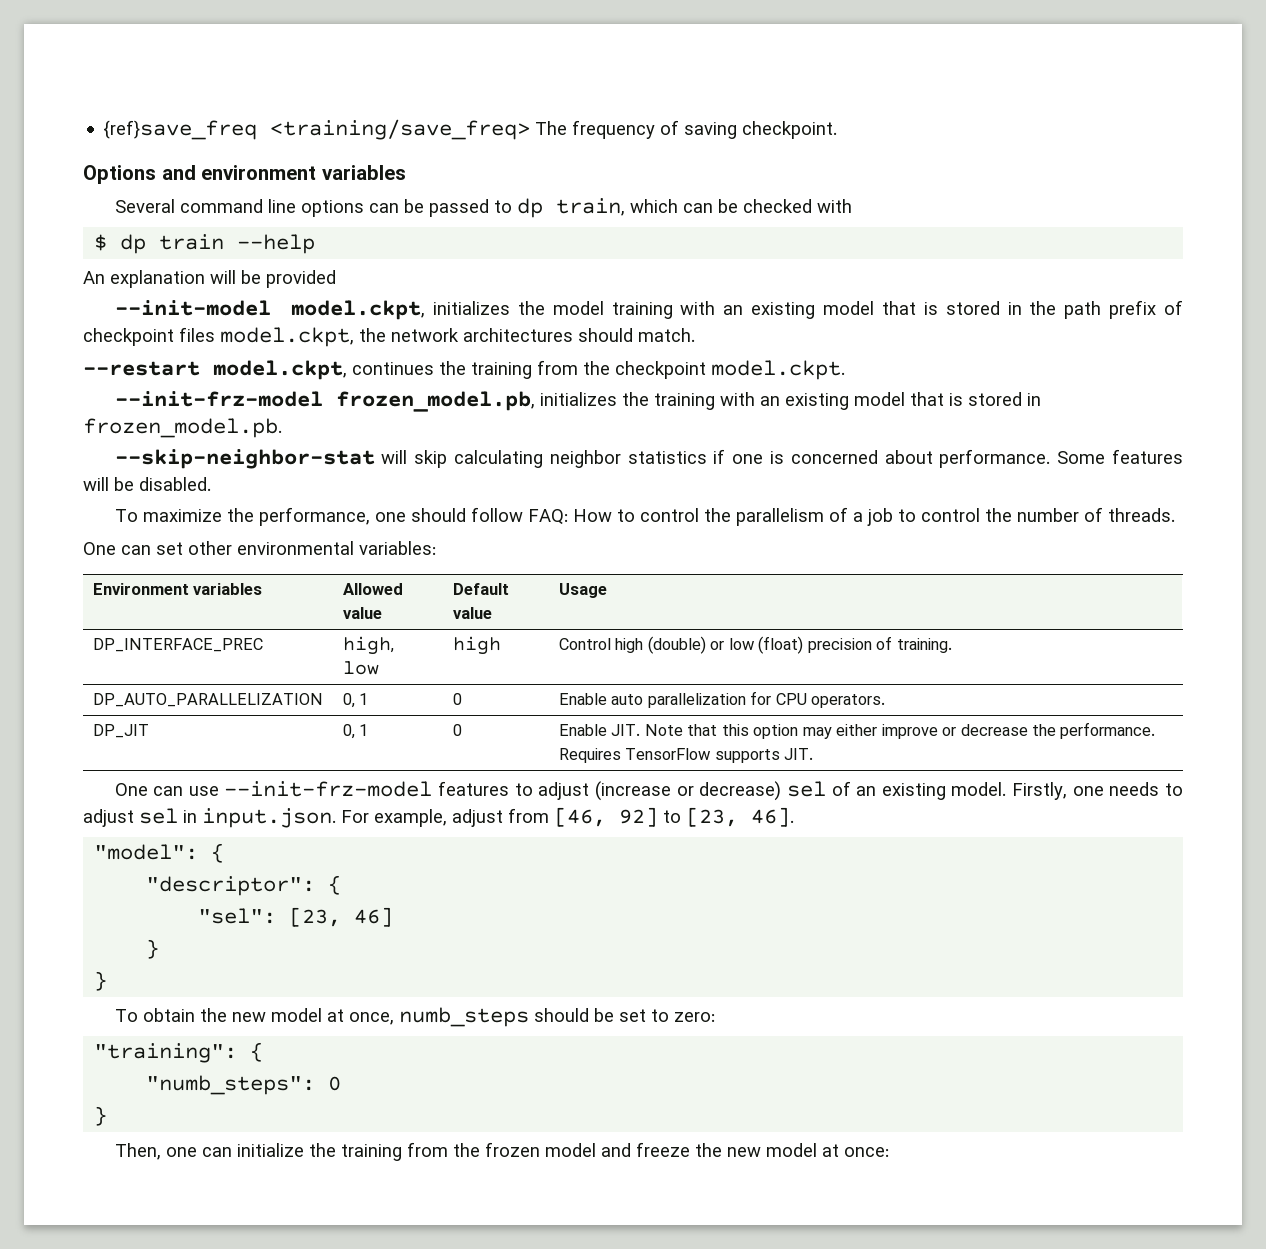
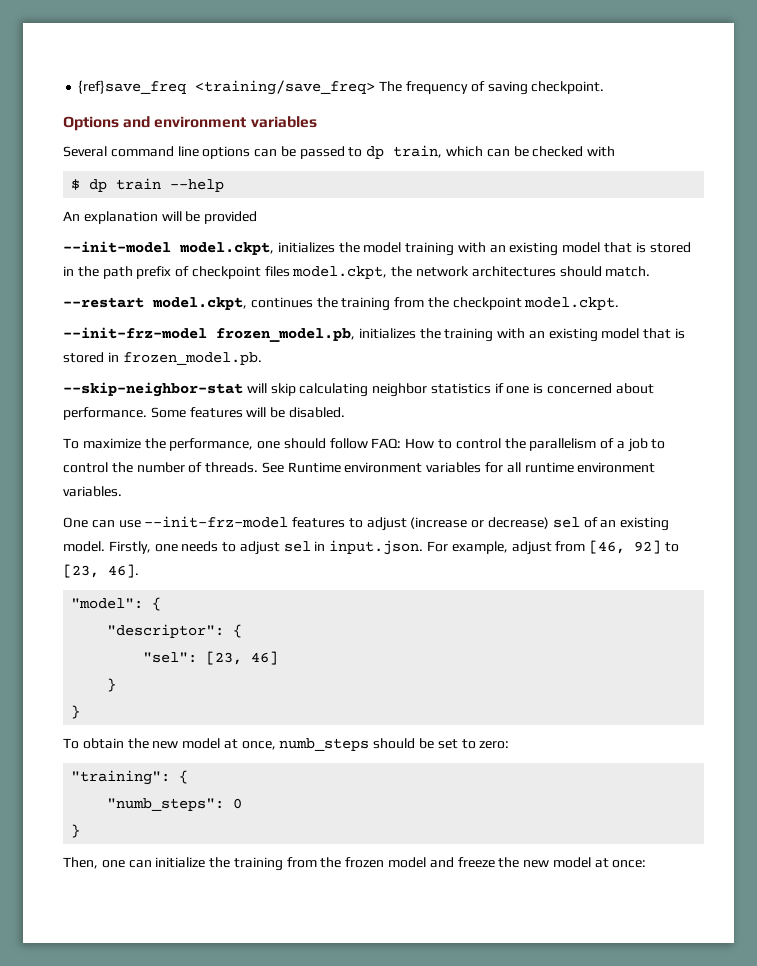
- To maximize the performance, one should follow FAQ: How to control the parallelism of a job to control the number of threads.
- One can set other environmental variables:
- Environment variables | Allowed value | Default value | Usage
- DP_INTERFACE_PREC | high, low | high | Control high (double) or low (float) precision of training.
- DP_AUTO_PARALLELIZATION | 0, 1 | 0 | Enable auto parallelization for CPU operators.
- DP_JIT | 0, 1 | 0 | Enable JIT. Note that this option may either improve or decrease the performance. Requires TensorFlow supports JIT.
+ To maximize the performance, one should follow FAQ: How to control the parallelism of a job to control the number of threads. See Runtime environment variables for all runtime environment variables.

